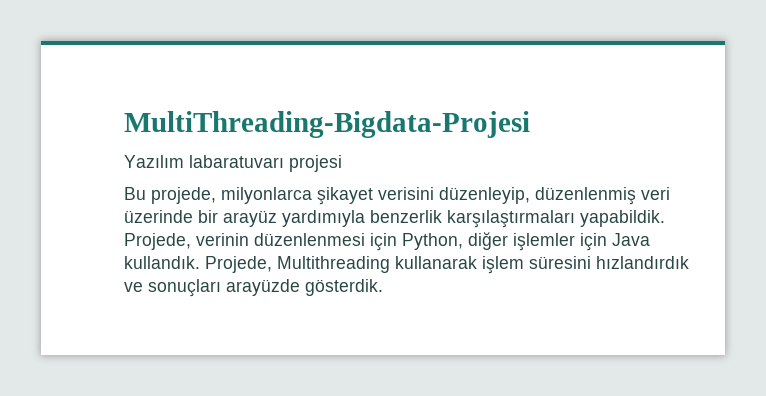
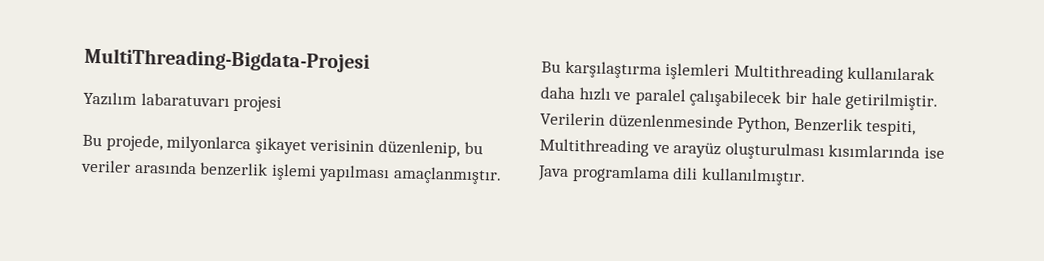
- Bu projede, milyonlarca şikayet verisini düzenleyip, düzenlenmiş veri üzerinde bir arayüz yardımıyla benzerlik karşılaştırmaları yapabildik. Projede, verinin düzenlenmesi için Python, diğer işlemler için Java kullandık. Projede, Multithreading kullanarak işlem süresini hızlandırdık ve sonuçları arayüzde gösterdik.
+ Bu projede, milyonlarca şikayet verisinin düzenlenip, bu veriler arasında benzerlik işlemi yapılması amaçlanmıştır. Bu karşılaştırma işlemleri Multithreading kullanılarak daha hızlı ve paralel çalışabilecek bir hale getirilmiştir. Verilerin düzenlenmesinde Python, Benzerlik tespiti, Multithreading ve arayüz oluşturulması kısımlarında ise Java programlama dili kullanılmıştır.

